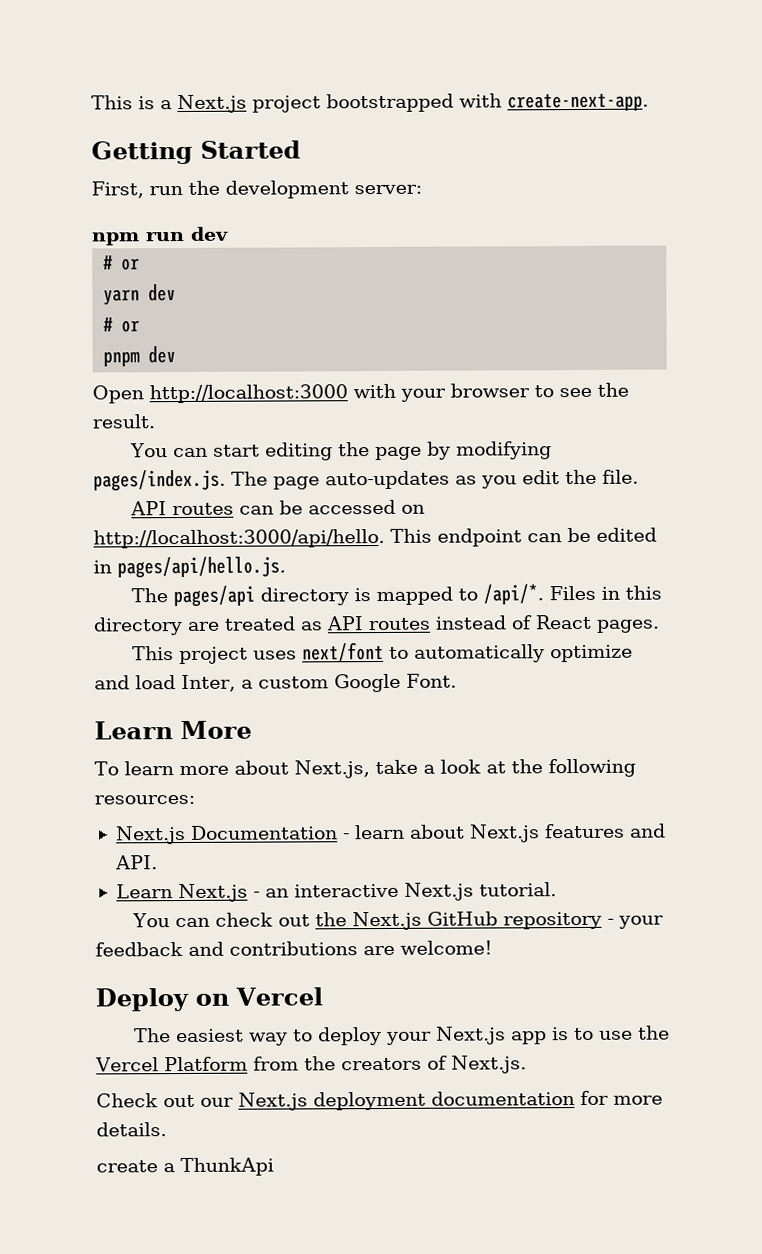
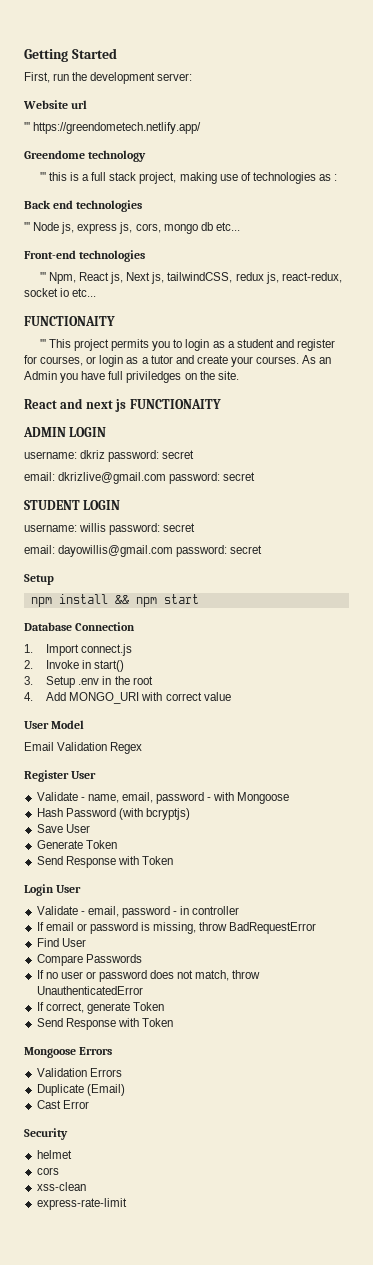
- This is a Next.js project bootstrapped with create-next-app.
- npm run dev
- # or
- yarn dev
- # or
- pnpm dev
- Open http://localhost:3000 with your browser to see the result.
- You can start editing the page by modifying pages/index.js. The page auto-updates as you edit the file.
- API routes can be accessed on http://localhost:3000/api/hello. This endpoint can be edited in pages/api/hello.js.
- The pages/api directory is mapped to /api/*. Files in this directory are treated as API routes instead of React pages.
- This project uses next/font to automatically optimize and load Inter, a custom Google Font.
- Learn More
- To learn more about Next.js, take a look at the following resources:
- Next.js Documentation - learn about Next.js features and API.
- Learn Next.js - an interactive Next.js tutorial.
- You can check out the Next.js GitHub repository - your feedback and contributions are welcome!
- Deploy on Vercel
- The easiest way to deploy your Next.js app is to use the Vercel Platform from the creators of Next.js.
- Check out our Next.js deployment documentation for more details.
- create a ThunkApi
+ Website url
+ ''' https://greendometech.netlify.app/
+ Greendome technology
+ ''' this is a full stack project, making use of technologies as :
+ Back end technologies
+ ''' Node js, express js, cors, mongo db etc...
+ Front-end technologies
+ ''' Npm, React js, Next js, tailwindCSS, redux js, react-redux, socket io etc...
+ FUNCTIONAITY
+ ''' This project permits you to login as a student and register for courses, or login as a tutor and create your courses. As an Admin you have full priviledges on the site.
+ React and next js FUNCTIONAITY
+ ADMIN LOGIN
+ username: dkriz password: secret
+ email: dkrizlive@gmail.com password: secret
+ STUDENT LOGIN
+ username: willis password: secret
+ email: dayowillis@gmail.com password: secret
+ Setup
+ npm install && npm start
+ Database Connection
+ 1. Import connect.js
+ 2. Invoke in start()
+ 3. Setup .env in the root
+ 4. Add MONGO_URI with correct value
+ User Model
+ Email Validation Regex
+ Register User
+ Validate - name, email, password - with Mongoose
+ Hash Password (with bcryptjs)
+ Save User
+ Generate Token
+ Send Response with Token
+ Login User
+ Validate - email, password - in controller
+ If email or password is missing, throw BadRequestError
+ Find User
+ Compare Passwords
+ If no user or password does not match, throw UnauthenticatedError
+ If correct, generate Token
+ Send Response with Token
+ Mongoose Errors
+ Validation Errors
+ Duplicate (Email)
+ Cast Error
+ Security
+ helmet
+ cors
+ xss-clean
+ express-rate-limit

